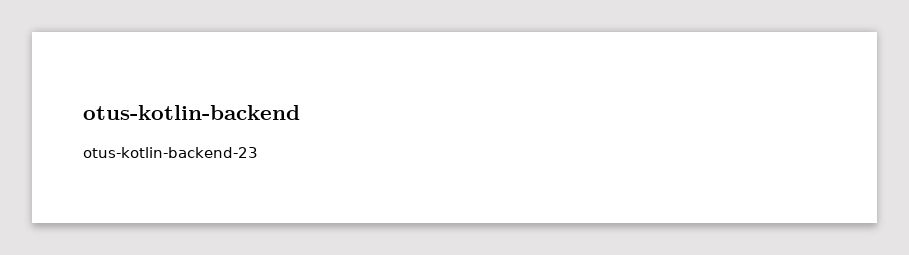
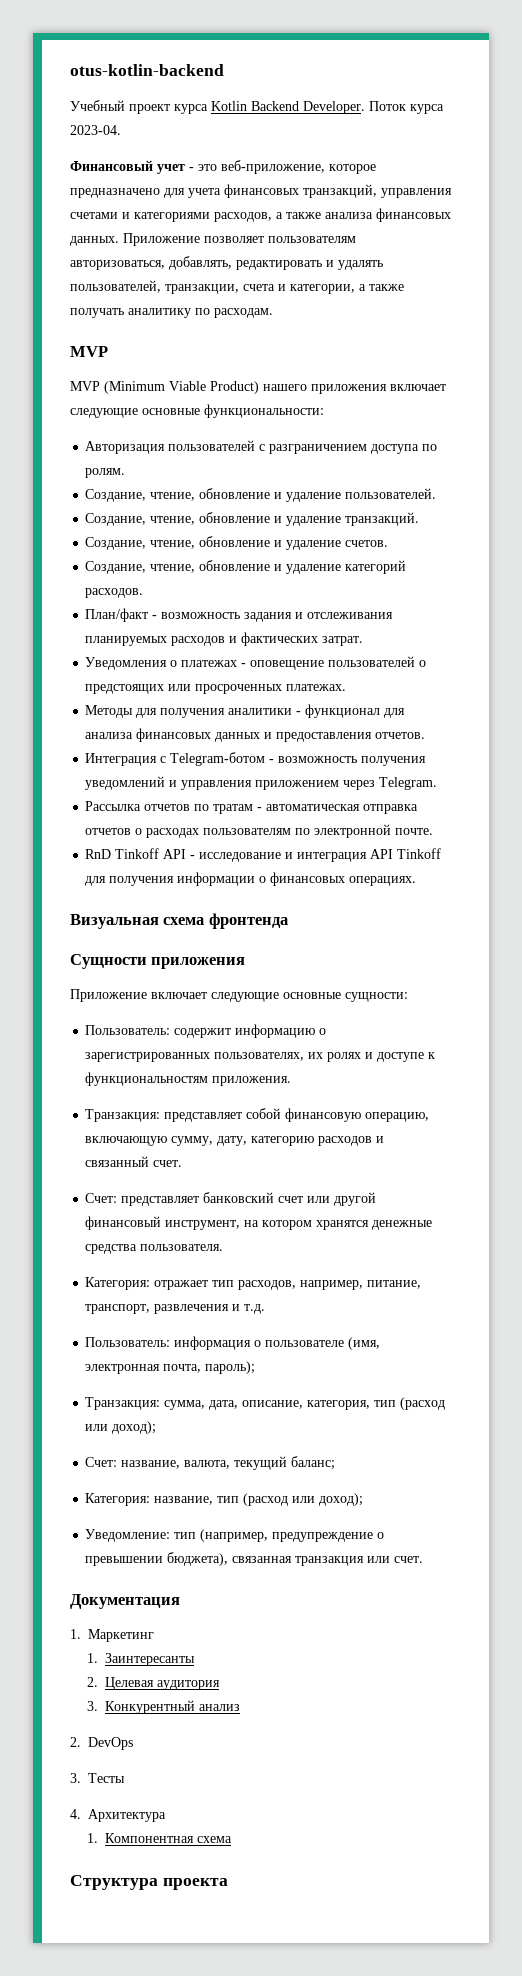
- otus-kotlin-backend-23
+ Учебный проект курса Kotlin Backend Developer. Поток курса 2023-04.
+ Финансовый учет - это веб-приложение, которое предназначено для учета финансовых транзакций, управления счетами и категориями расходов, а также анализа финансовых данных. Приложение позволяет пользователям авторизоваться, добавлять, редактировать и удалять пользователей, транзакции, счета и категории, а также получать аналитику по расходам.
+ MVP
+ MVP (Minimum Viable Product) нашего приложения включает следующие основные функциональности:
+ Авторизация пользователей с разграничением доступа по ролям.
+ Создание, чтение, обновление и удаление пользователей.
+ Создание, чтение, обновление и удаление транзакций.
+ Создание, чтение, обновление и удаление счетов.
+ Создание, чтение, обновление и удаление категорий расходов.
+ План/факт - возможность задания и отслеживания планируемых расходов и фактических затрат.
+ Уведомления о платежах - оповещение пользователей о предстоящих или просроченных платежах.
+ Методы для получения аналитики - функционал для анализа финансовых данных и предоставления отчетов.
+ Интеграция с Telegram-ботом - возможность получения уведомлений и управления приложением через Telegram.
+ Рассылка отчетов по тратам - автоматическая отправка отчетов о расходах пользователям по электронной почте.
+ RnD Tinkoff API - исследование и интеграция API Tinkoff для получения информации о финансовых операциях.
+ Визуальная схема фронтенда
+ Сущности приложения
+ Приложение включает следующие основные сущности:
+ Пользователь: содержит информацию о зарегистрированных пользователях, их ролях и доступе к функциональностям приложения.
+ Транзакция: представляет собой финансовую операцию, включающую сумму, дату, категорию расходов и связанный счет.
+ Счет: представляет банковский счет или другой финансовый инструмент, на котором хранятся денежные средства пользователя.
+ Категория: отражает тип расходов, например, питание, транспорт, развлечения и т.д.
+ Пользователь: информация о пользователе (имя, электронная почта, пароль);
+ Транзакция: сумма, дата, описание, категория, тип (расход или доход);
+ Счет: название, валюта, текущий баланс;
+ Категория: название, тип (расход или доход);
+ Уведомление: тип (например, предупреждение о превышении бюджета), связанная транзакция или счет.
+ Документация
+ 1. Маркетинг
+ 1. Заинтересанты
+ 2. Целевая аудитория
+ 3. Конкурентный анализ
+ 2. DevOps
+ 3. Тесты
+ 4. Архитектура
+ 1. Компонентная схема
+ Структура проекта

